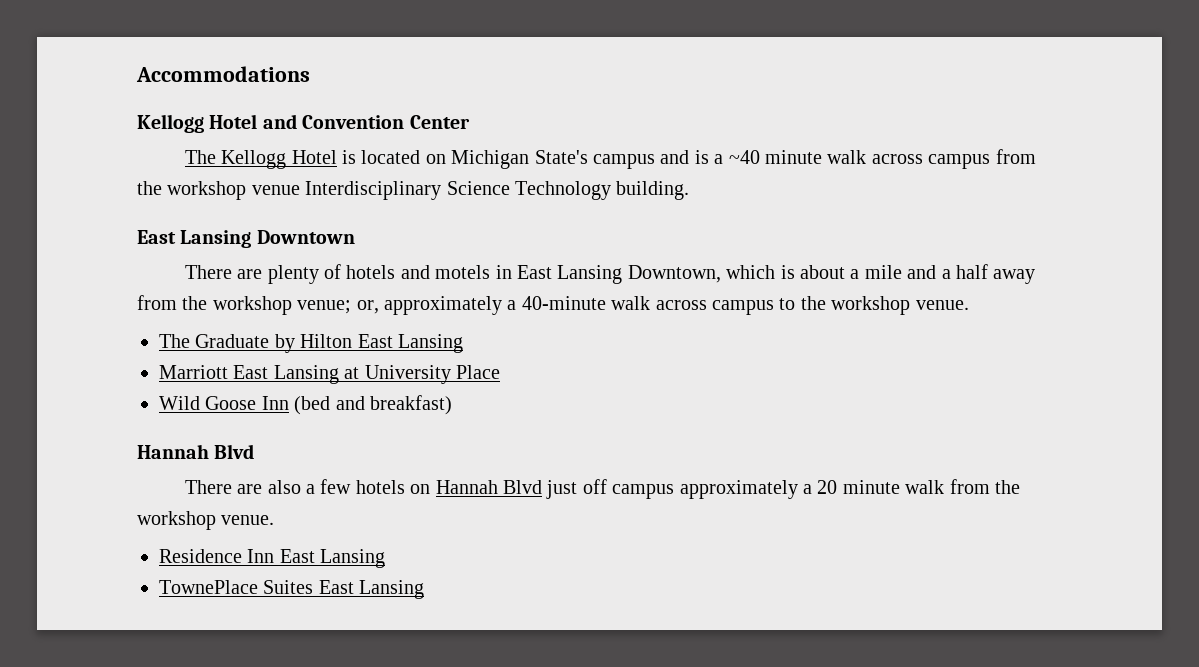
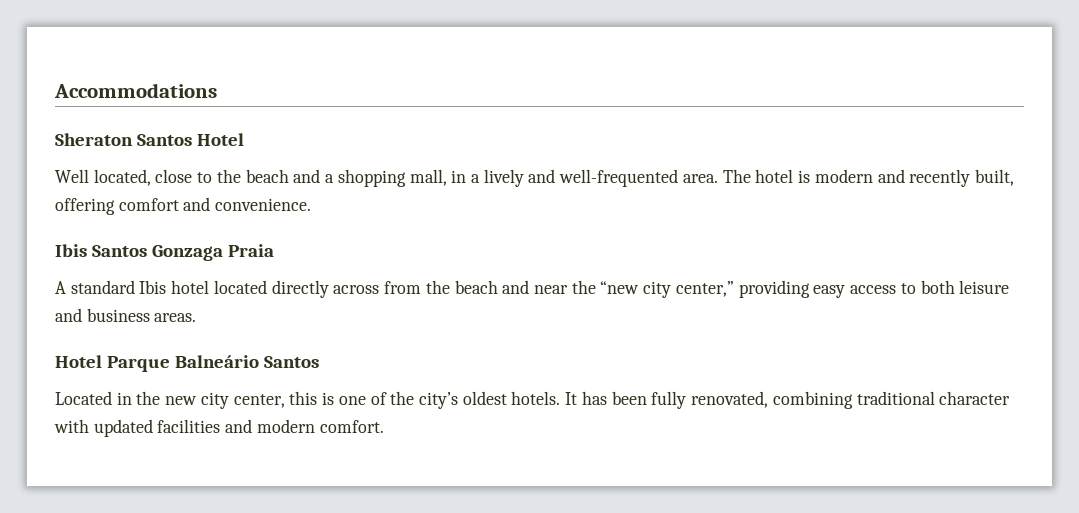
- Kellogg Hotel and Convention Center
- The Kellogg Hotel is located on Michigan State's campus and is a ~40 minute walk across campus from the workshop venue Interdisciplinary Science Technology building.
- East Lansing Downtown
- There are plenty of hotels and motels in East Lansing Downtown, which is about a mile and a half away from the workshop venue; or, approximately a 40-minute walk across campus to the workshop venue.
- The Graduate by Hilton East Lansing
- Marriott East Lansing at University Place
- Wild Goose Inn (bed and breakfast)
- Hannah Blvd
- There are also a few hotels on Hannah Blvd just off campus approximately a 20 minute walk from the workshop venue.
- Residence Inn East Lansing
- TownePlace Suites East Lansing
+ Sheraton Santos Hotel
+ Well located, close to the beach and a shopping mall, in a lively and well-frequented area. The hotel is modern and recently built, offering comfort and convenience.
+ Ibis Santos Gonzaga Praia
+ A standard Ibis hotel located directly across from the beach and near the “new city center,” providing easy access to both leisure and business areas.
+ Hotel Parque Balneário Santos
+ Located in the new city center, this is one of the city’s oldest hotels. It has been fully renovated, combining traditional character with updated facilities and modern comfort.

